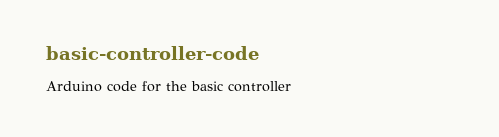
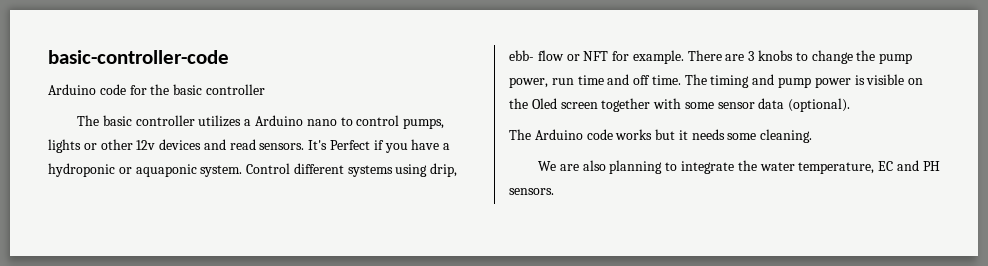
+ The basic controller utilizes a Arduino nano to control pumps, lights or other 12v devices and read sensors. It's Perfect if you have a hydroponic or aquaponic system. Control different systems using drip, ebb- flow or NFT for example. There are 3 knobs to change the pump power, run time and off time. The timing and pump power is visible on the Oled screen together with some sensor data (optional).
+ The Arduino code works but it needs some cleaning.
+ We are also planning to integrate the water temperature, EC and PH sensors.

